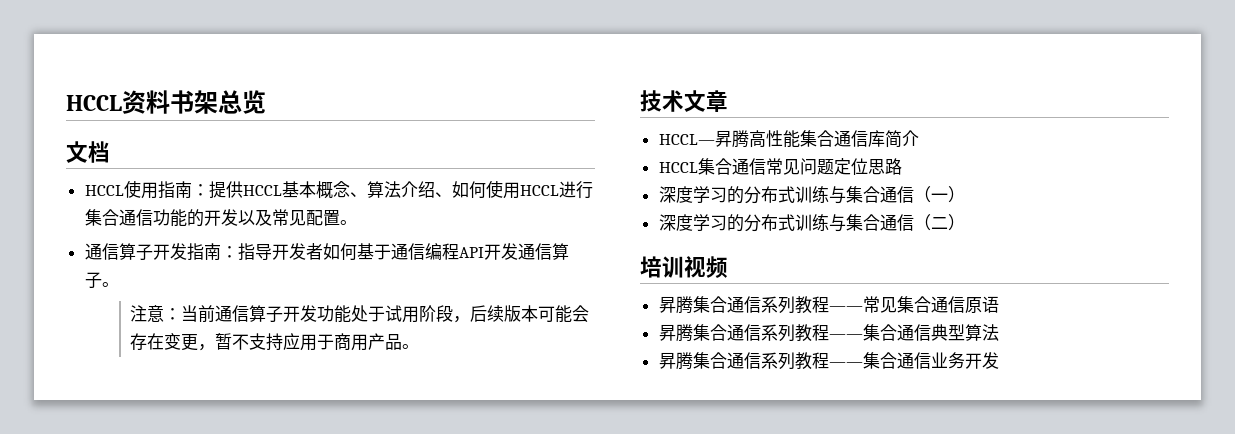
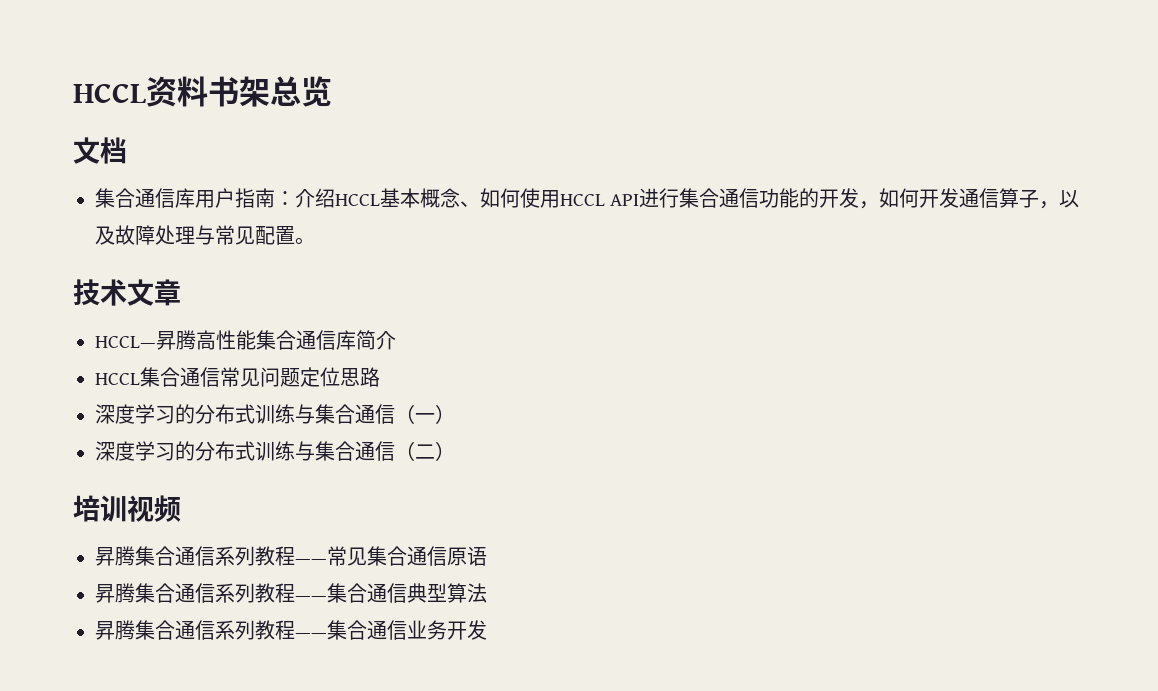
- HCCL使用指南：提供HCCL基本概念、算法介绍、如何使用HCCL进行集合通信功能的开发以及常见配置。
- 通信算子开发指南：指导开发者如何基于通信编程API开发通信算子。
- 注意：当前通信算子开发功能处于试用阶段，后续版本可能会存在变更，暂不支持应用于商用产品。
+ 集合通信库用户指南：介绍HCCL基本概念、如何使用HCCL API进行集合通信功能的开发，如何开发通信算子，以及故障处理与常见配置。

